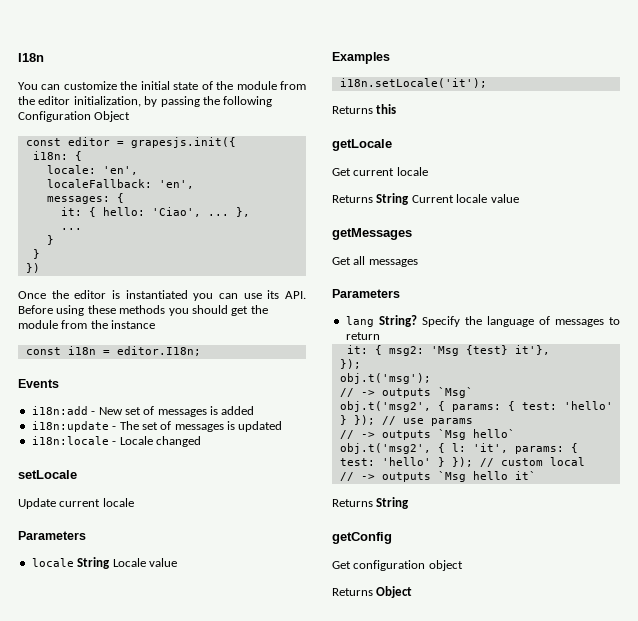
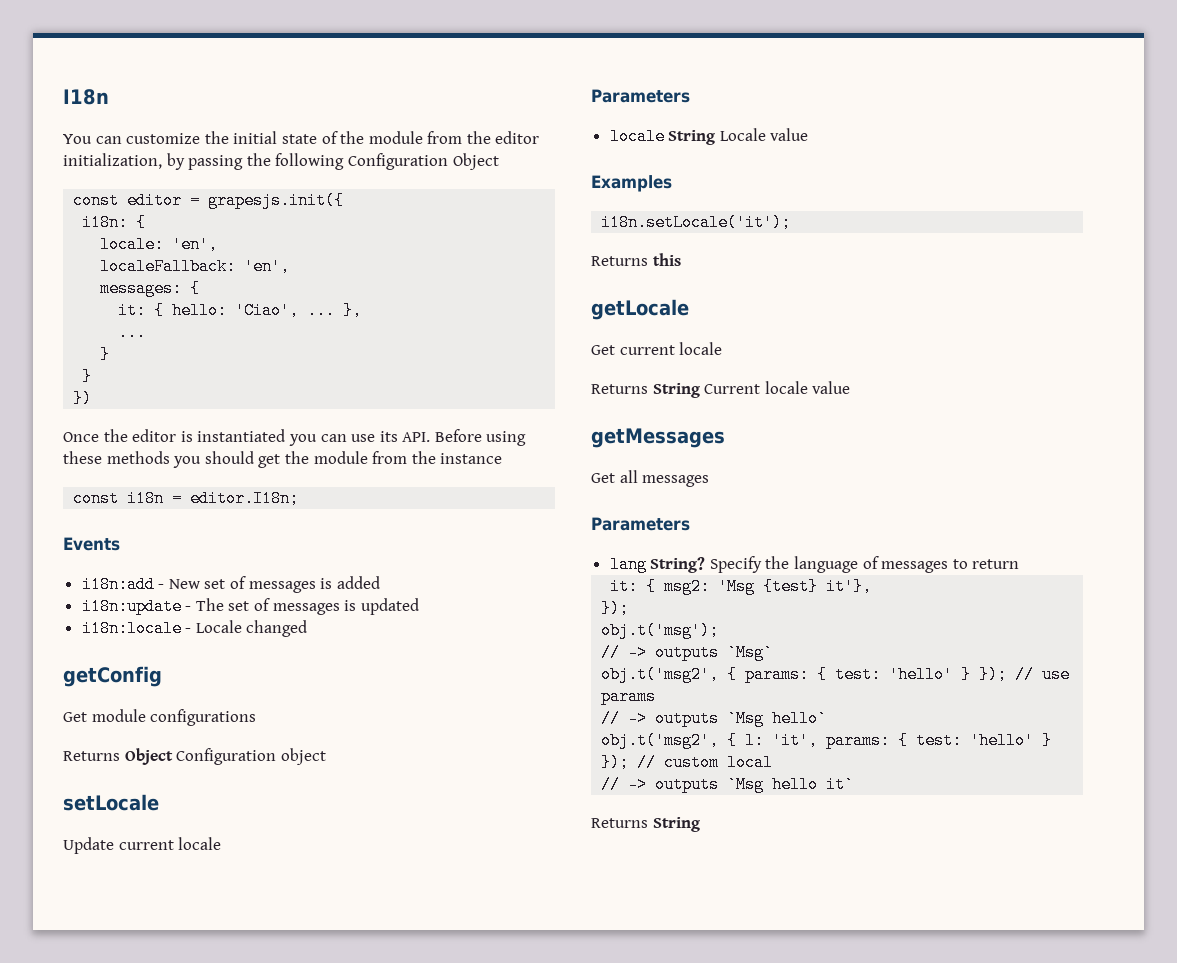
+ getConfig
+ Get module configurations
+ Returns Object Configuration object
- getConfig
- Get configuration object
- Returns Object

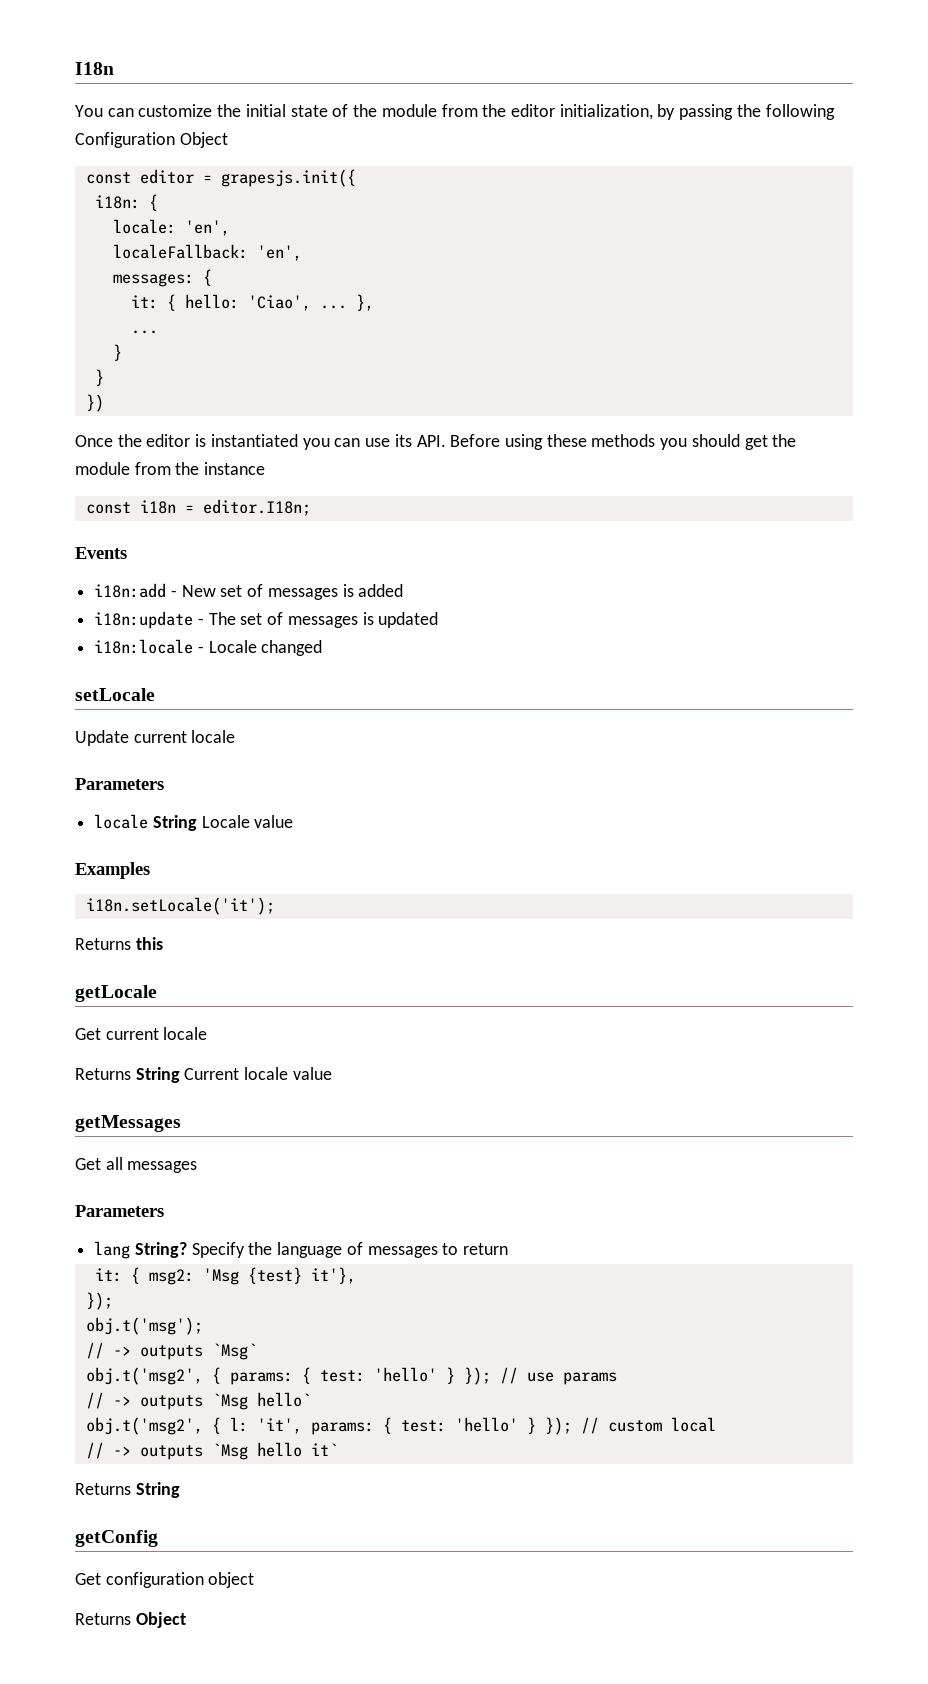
- getConfig
- Get module configurations
- Returns Object Configuration object
+ getConfig
+ Get configuration object
+ Returns Object

